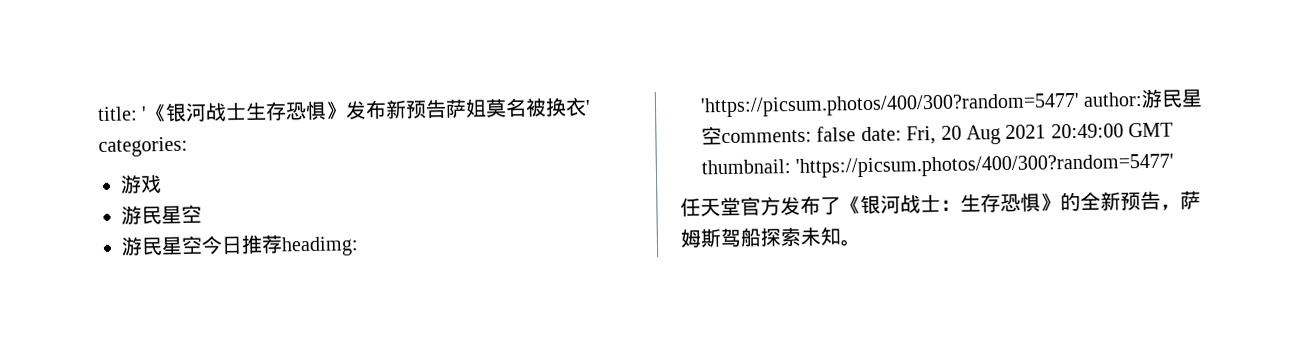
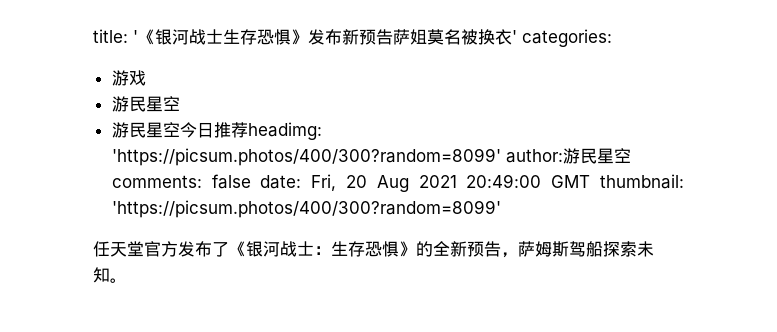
- 游民星空今日推荐headimg: 'https://picsum.photos/400/300?random=5477' author:游民星空comments: false date: Fri, 20 Aug 2021 20:49:00 GMT thumbnail: 'https://picsum.photos/400/300?random=5477'
+ 游民星空今日推荐headimg: 'https://picsum.photos/400/300?random=8099' author:游民星空comments: false date: Fri, 20 Aug 2021 20:49:00 GMT thumbnail: 'https://picsum.photos/400/300?random=8099'

